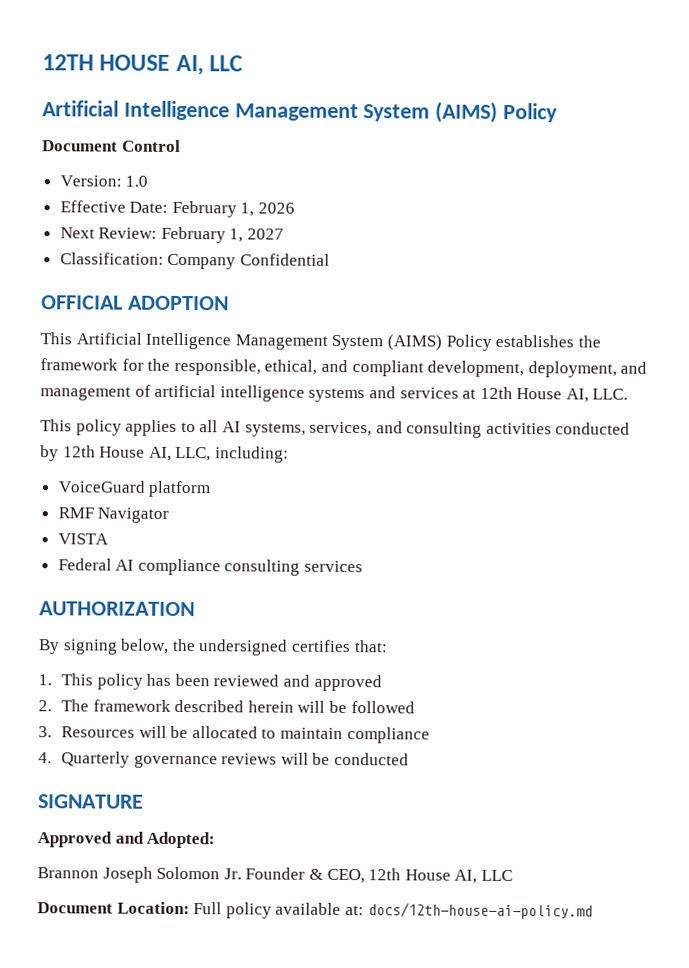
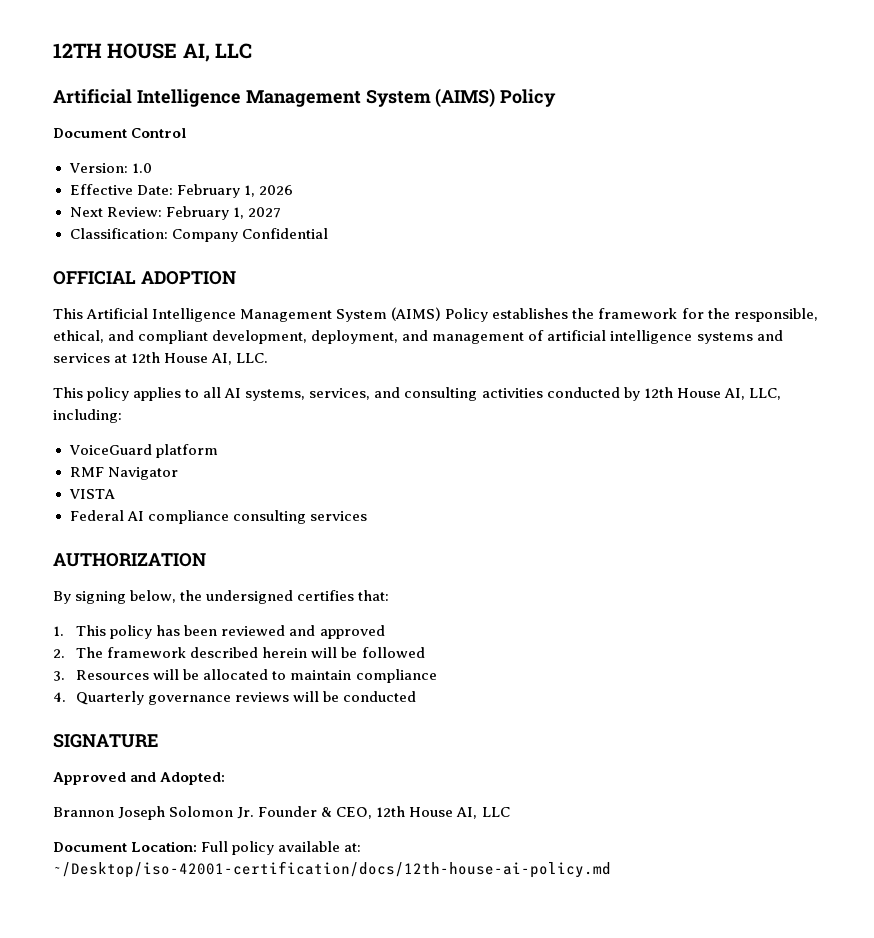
- Document Location: Full policy available at: docs/12th-house-ai-policy.md
+ Document Location: Full policy available at: ~/Desktop/iso-42001-certification/docs/12th-house-ai-policy.md

